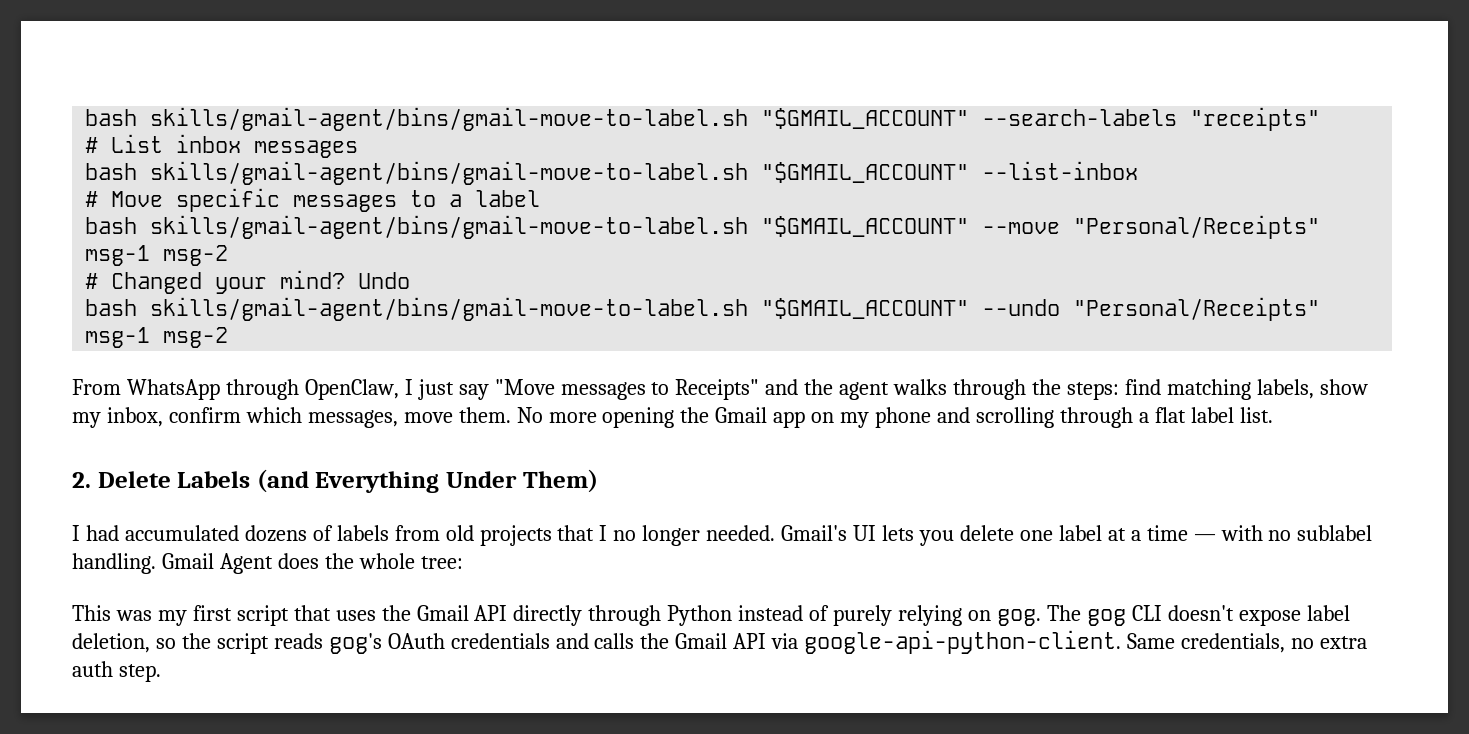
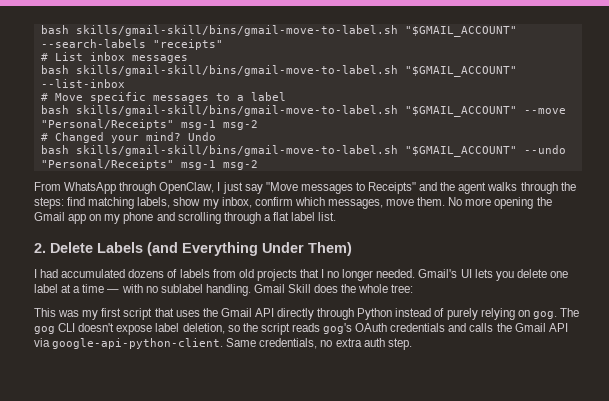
- bash skills/gmail-agent/bins/gmail-move-to-label.sh "$GMAIL_ACCOUNT" --search-labels "receipts"
+ bash skills/gmail-skill/bins/gmail-move-to-label.sh "$GMAIL_ACCOUNT" --search-labels "receipts"
- bash skills/gmail-agent/bins/gmail-move-to-label.sh "$GMAIL_ACCOUNT" --list-inbox
+ bash skills/gmail-skill/bins/gmail-move-to-label.sh "$GMAIL_ACCOUNT" --list-inbox
- bash skills/gmail-agent/bins/gmail-move-to-label.sh "$GMAIL_ACCOUNT" --move "Personal/Receipts" msg-1 msg-2
+ bash skills/gmail-skill/bins/gmail-move-to-label.sh "$GMAIL_ACCOUNT" --move "Personal/Receipts" msg-1 msg-2
- bash skills/gmail-agent/bins/gmail-move-to-label.sh "$GMAIL_ACCOUNT" --undo "Personal/Receipts" msg-1 msg-2
+ bash skills/gmail-skill/bins/gmail-move-to-label.sh "$GMAIL_ACCOUNT" --undo "Personal/Receipts" msg-1 msg-2
- Gmail Agent does the whole tree:
+ Gmail Skill does the whole tree:

